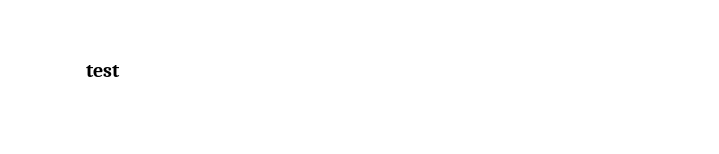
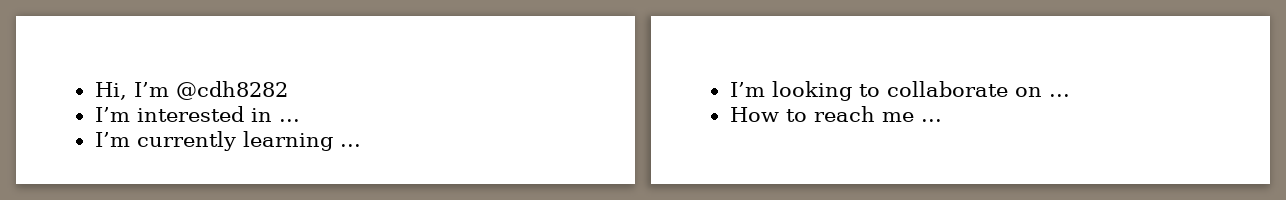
- test
+ Hi, I’m @cdh8282
+ I’m interested in ...
+ I’m currently learning ...
+ I’m looking to collaborate on ...
+ How to reach me ...

